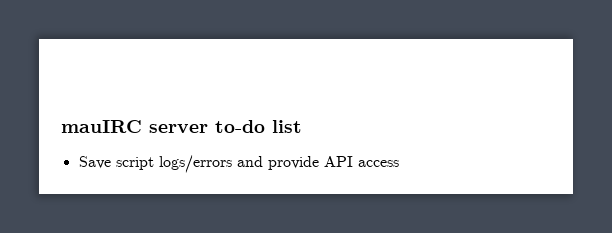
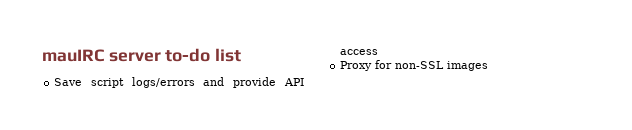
+ Proxy for non-SSL images

